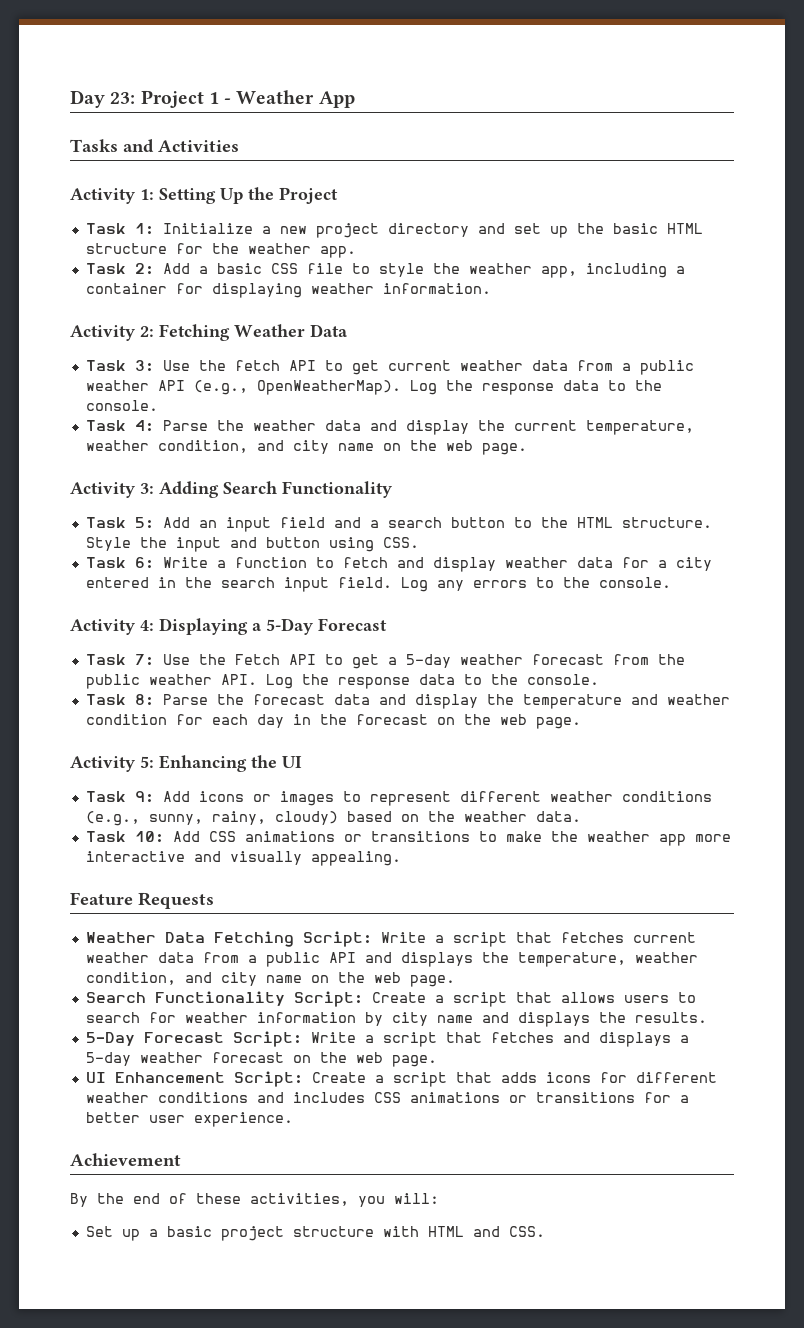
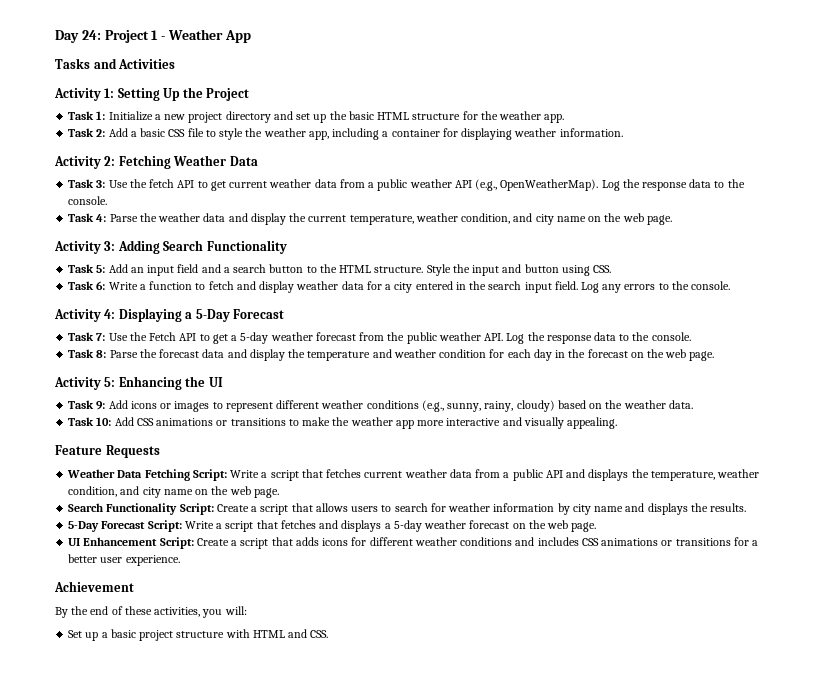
- Day 23: Project 1 - Weather App
+ Day 24: Project 1 - Weather App

